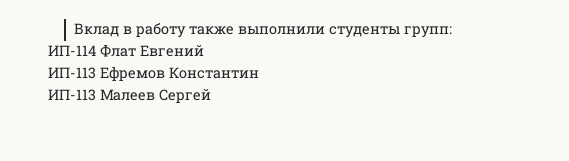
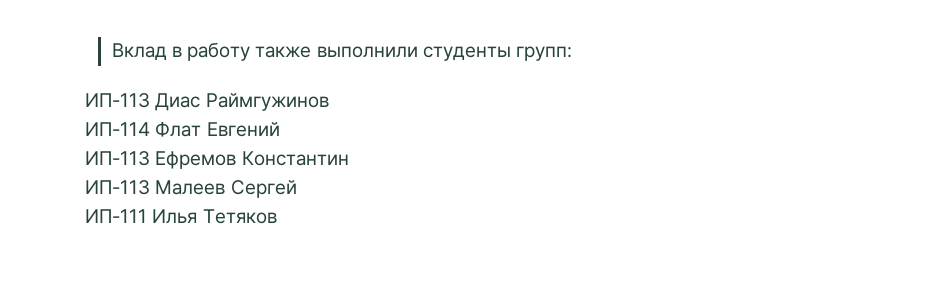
+ ИП-113 Диас Раймгужинов
+ ИП-111 Илья Тетяков

